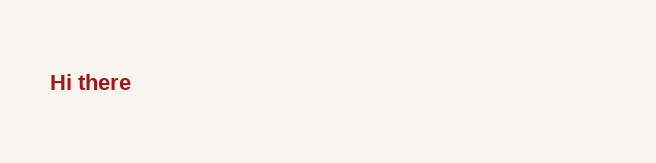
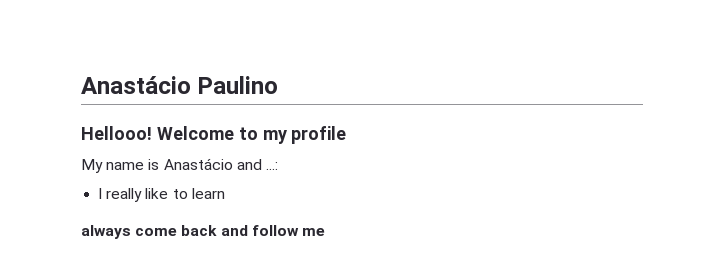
- Hi there
+ Anastácio Paulino
+ Hellooo! Welcome to my profile
+ My name is Anastácio and ...:
+ I really like to learn
+ always come back and follow me

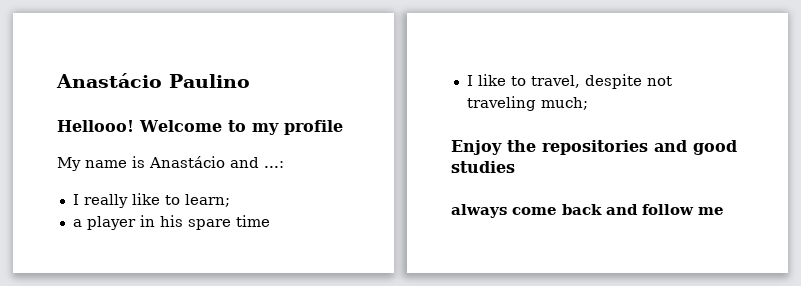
- I really like to learn
+ I really like to learn;
+ a player in his spare time
+ I like to travel, despite not traveling much;
+ Enjoy the repositories and good studies

